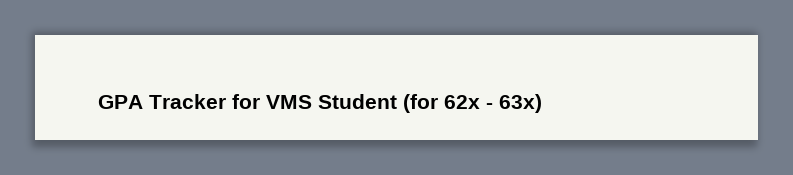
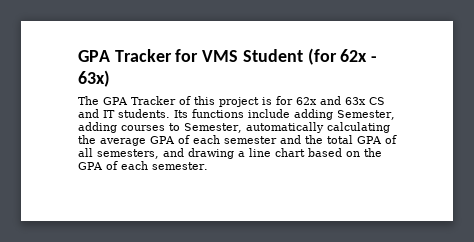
+ The GPA Tracker of this project is for 62x and 63x CS and IT students. Its functions include adding Semester, adding courses to Semester, automatically calculating the average GPA of each semester and the total GPA of all semesters, and drawing a line chart based on the GPA of each semester.

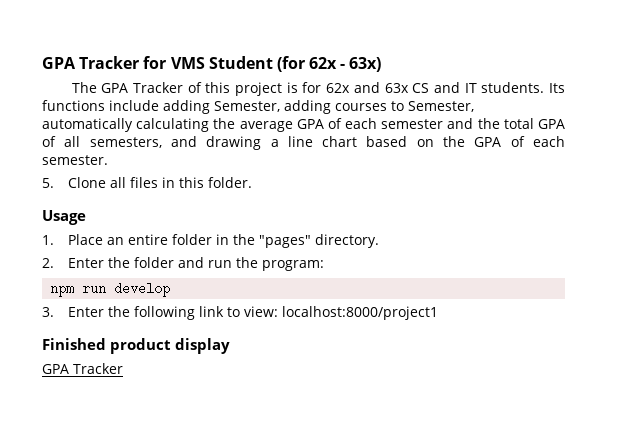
+ 5. Clone all files in this folder.
+ Usage
+ 1. Place an entire folder in the "pages" directory.
+ 2. Enter the folder and run the program:
+ npm run develop
+ 3. Enter the following link to view: localhost:8000/project1
+ Finished product display
+ GPA Tracker

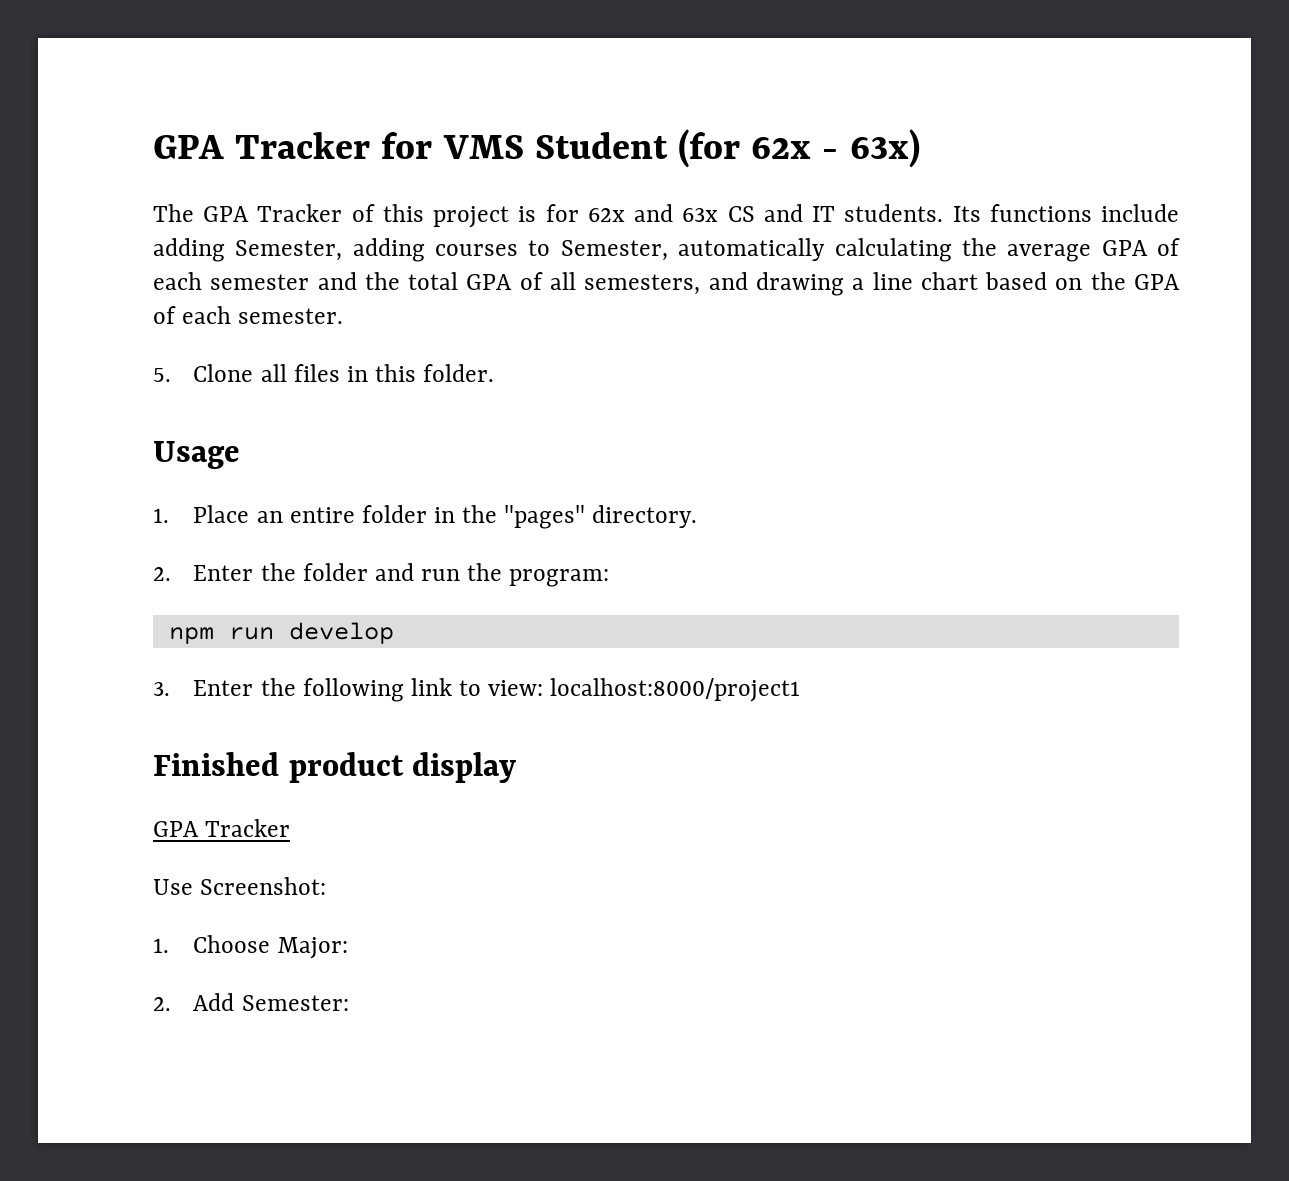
+ Use Screenshot:
+ 1. Choose Major:
+ 2. Add Semester:

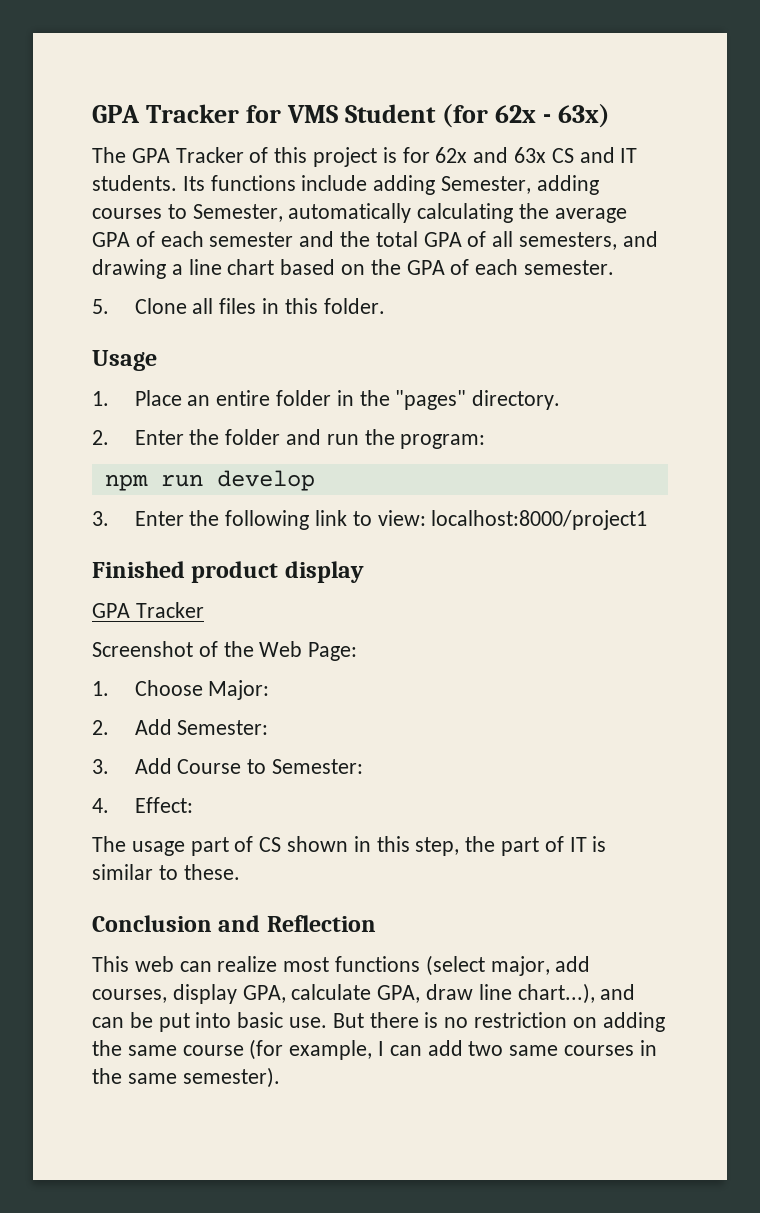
- Use Screenshot:
+ Screenshot of the Web Page:
+ 3. Add Course to Semester:
+ 4. Effect:
+ The usage part of CS shown in this step, the part of IT is similar to these.
+ Conclusion and Reflection
+ This web can realize most functions (select major, add courses, display GPA, calculate GPA, draw line chart...), and can be put into basic use. But there is no restriction on adding the same course (for example, I can add two same courses in the same semester).

